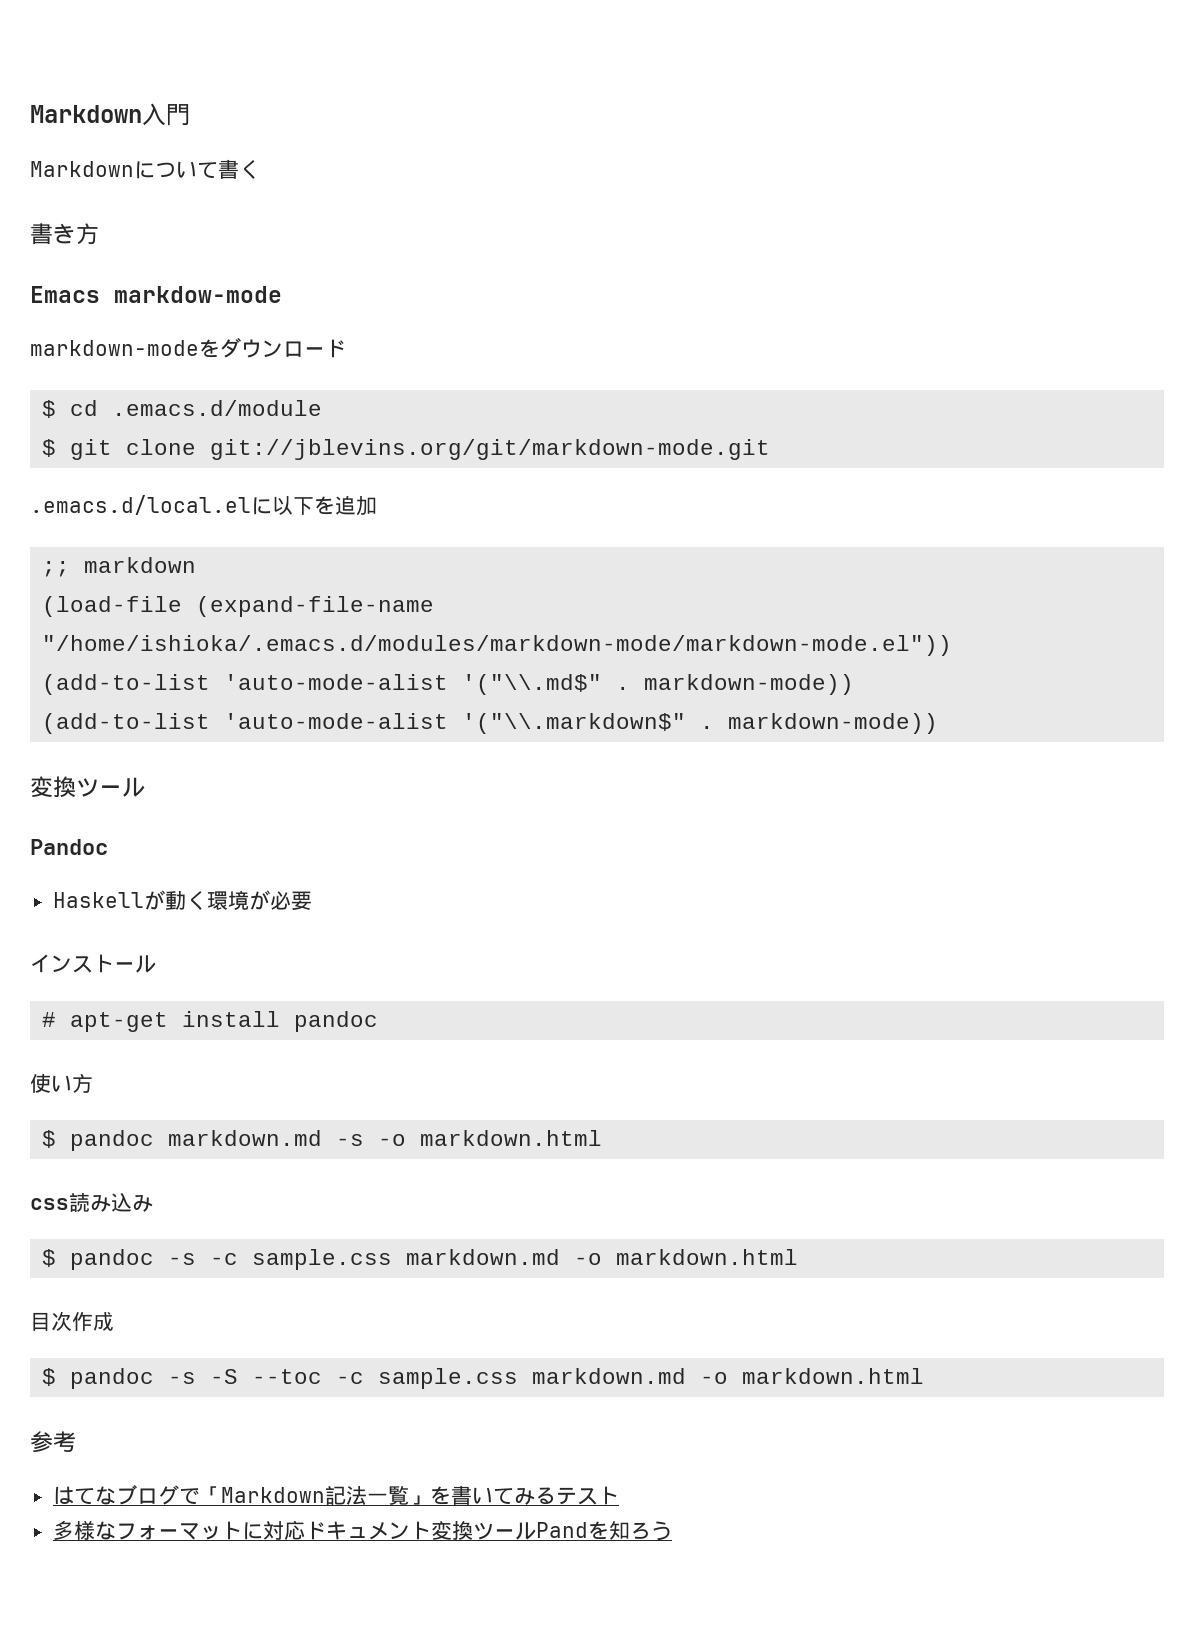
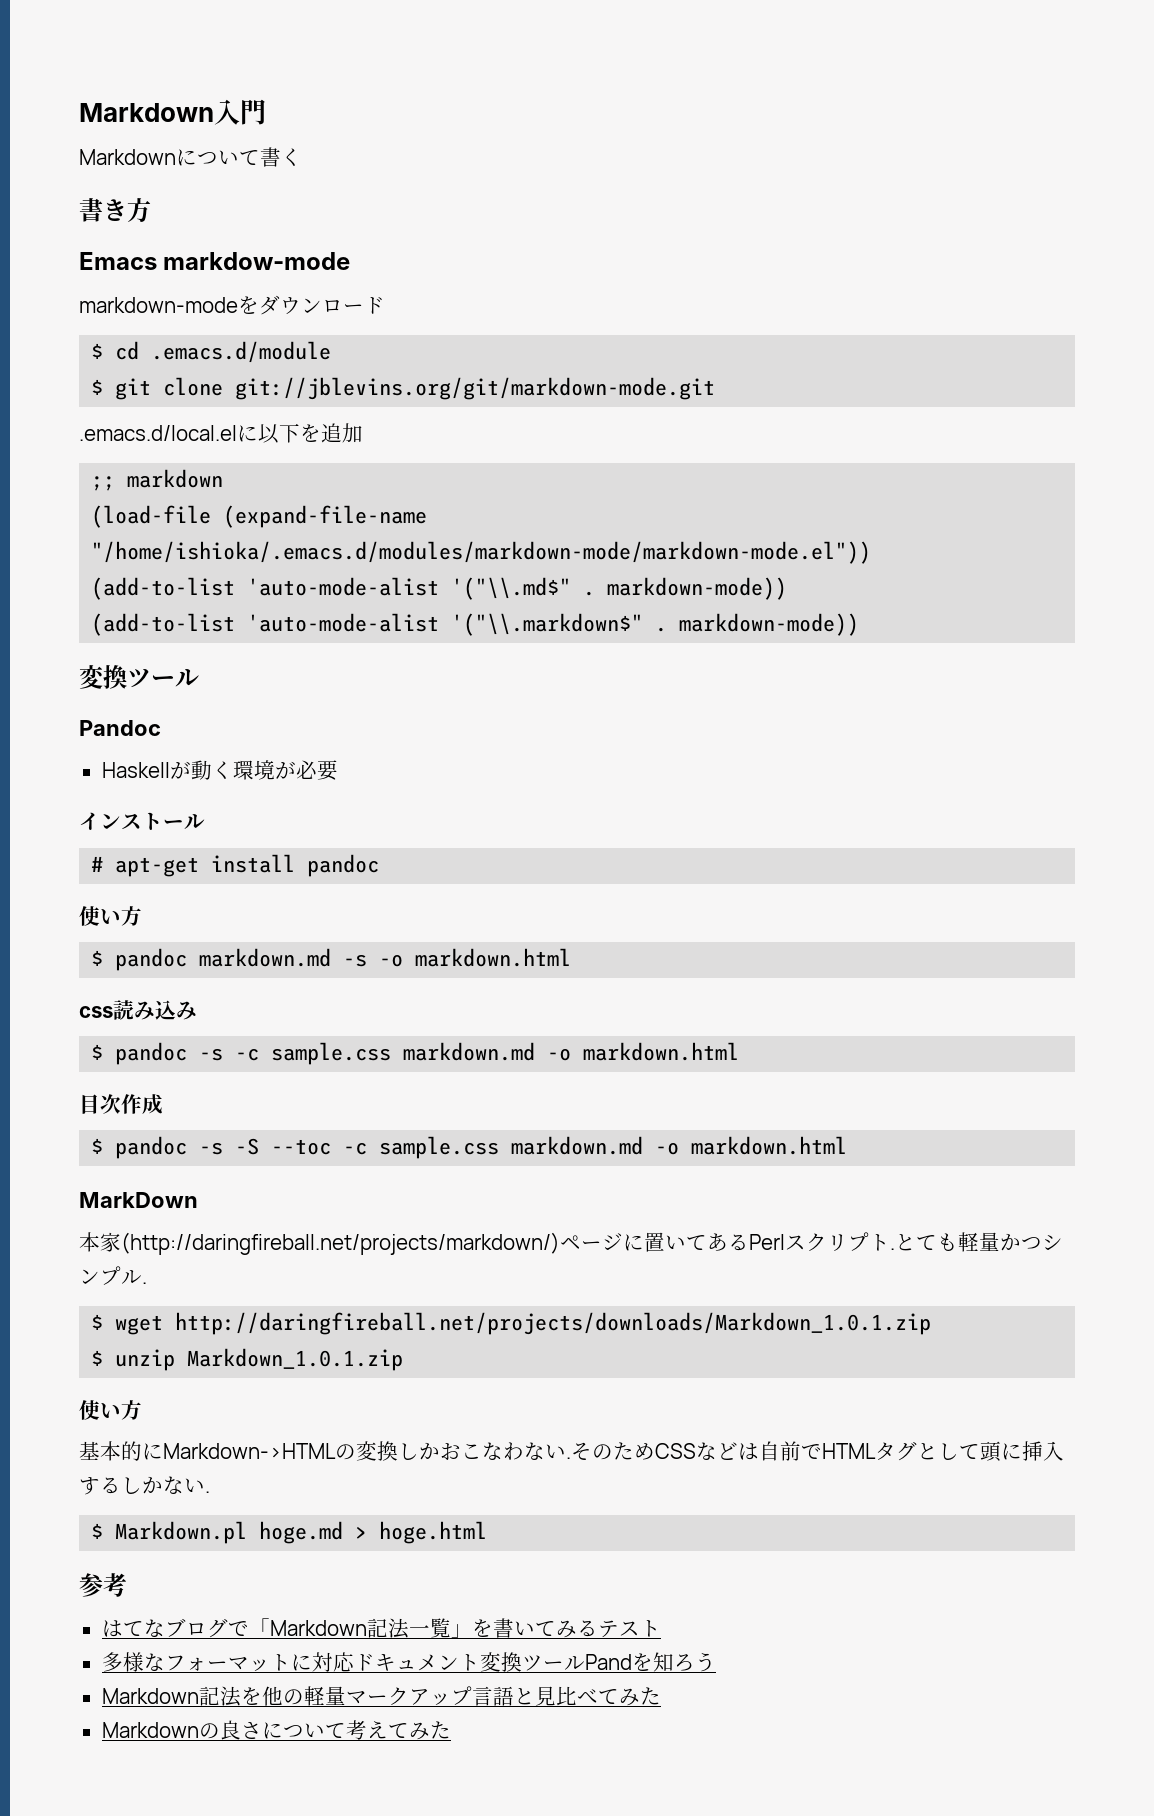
+ MarkDown
+ 本家(http://daringfireball.net/projects/markdown/)ページに置いてあるPerlスクリプト.とても軽量かつシンプル.
+ $ wget http://daringfireball.net/projects/downloads/Markdown_1.0.1.zip
+ $ unzip Markdown_1.0.1.zip
+ 使い方
+ 基本的にMarkdown->HTMLの変換しかおこなわない.そのためCSSなどは自前でHTMLタグとして頭に挿入するしかない.
+ $ Markdown.pl hoge.md > hoge.html
+ Markdown記法を他の軽量マークアップ言語と見比べてみた
+ Markdownの良さについて考えてみた

